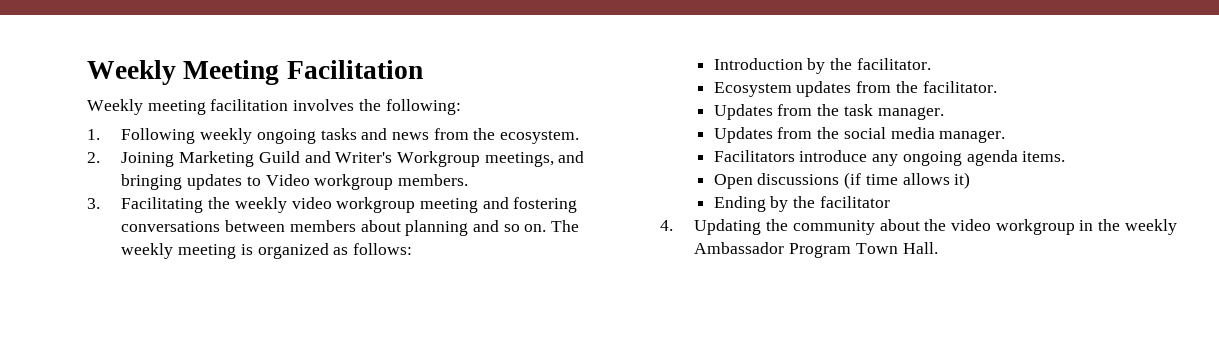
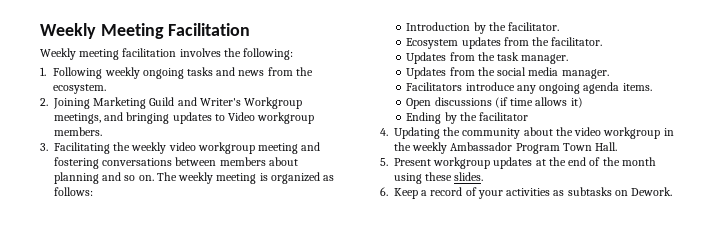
+ 5. Present workgroup updates at the end of the month using these slides.
+ 6. Keep a record of your activities as subtasks on Dework.

